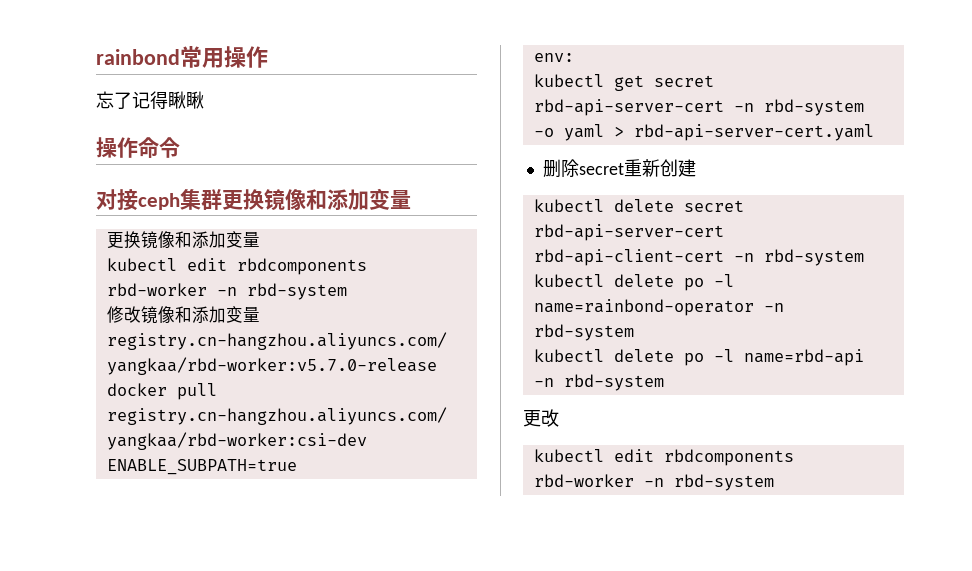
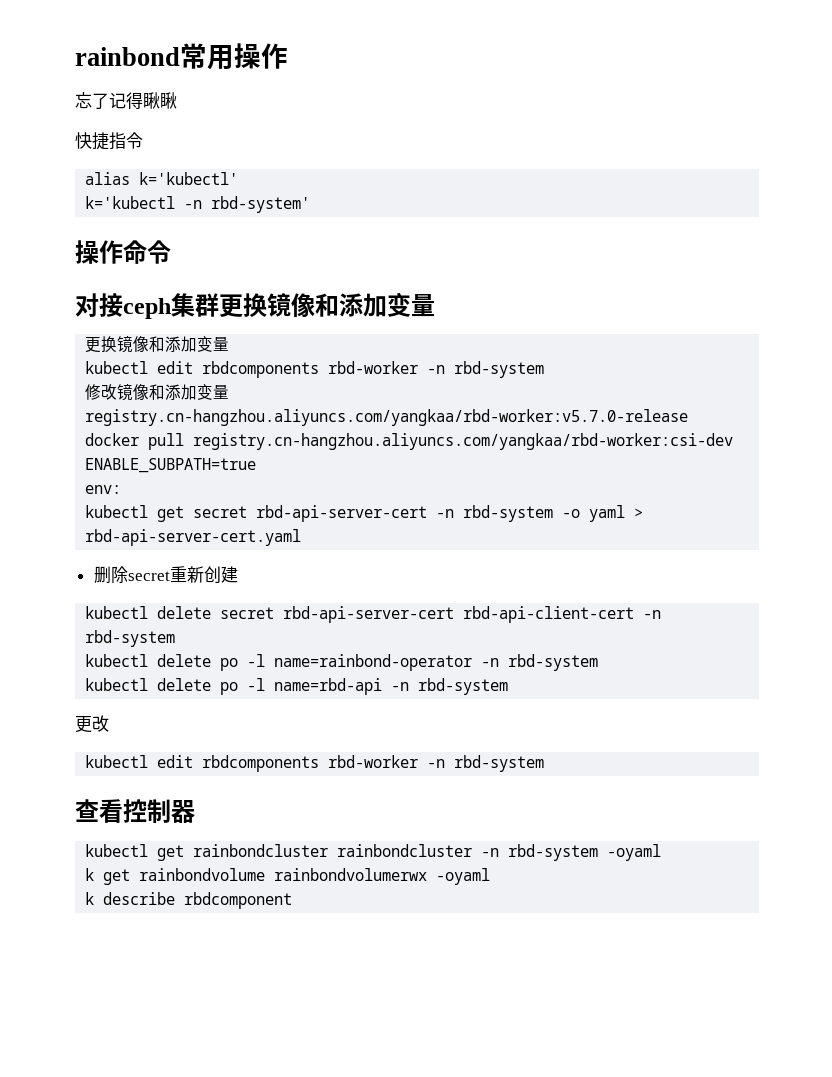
+ 快捷指令
+ alias k='kubectl'
+ k='kubectl -n rbd-system'
+ 查看控制器
+ kubectl get rainbondcluster rainbondcluster -n rbd-system -oyaml
+ k get rainbondvolume rainbondvolumerwx -oyaml
+ k describe rbdcomponent

